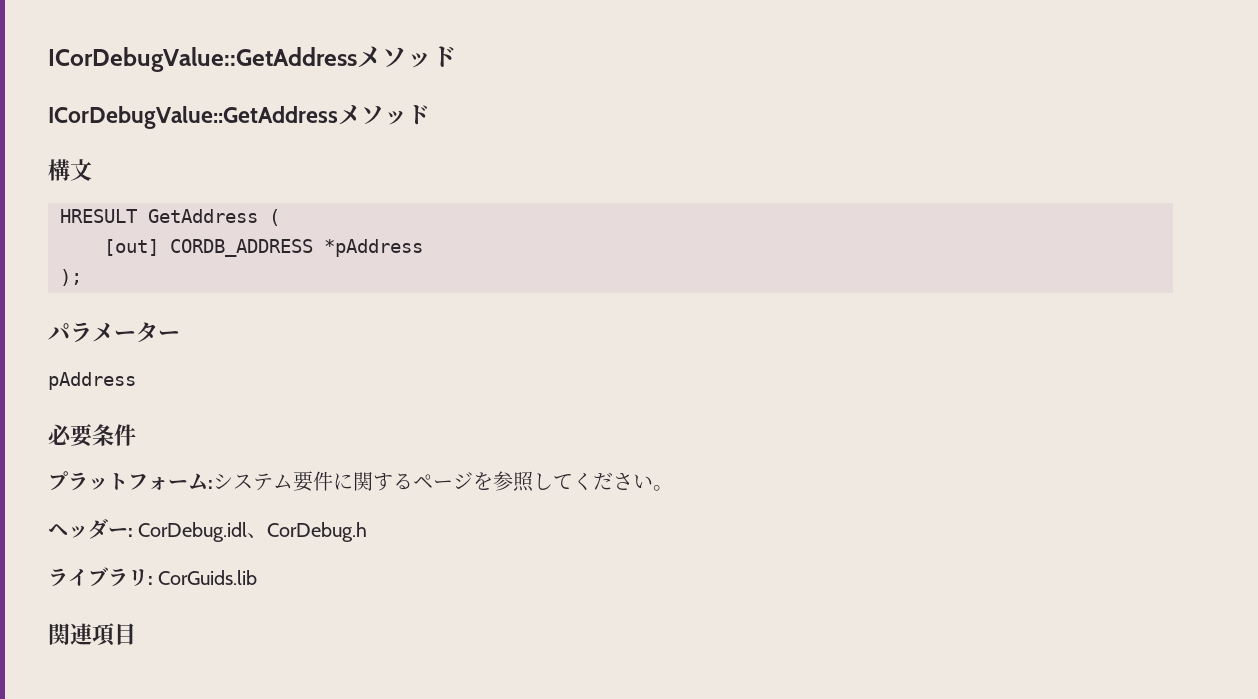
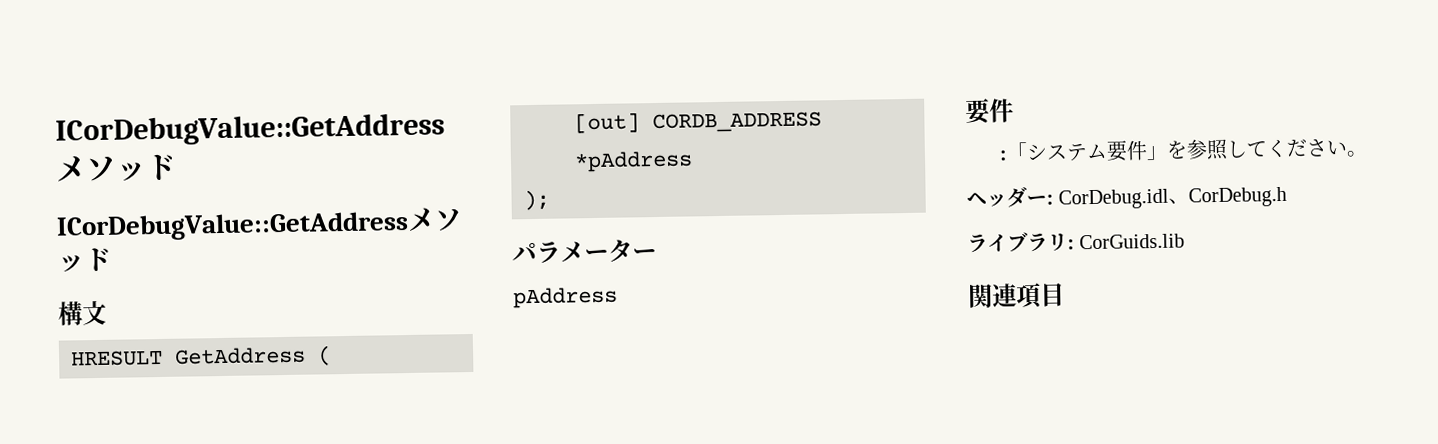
  pAddress
- 必要条件
+ 要件
- プラットフォーム:システム要件に関するページを参照してください。
+ :「システム要件」を参照してください。

